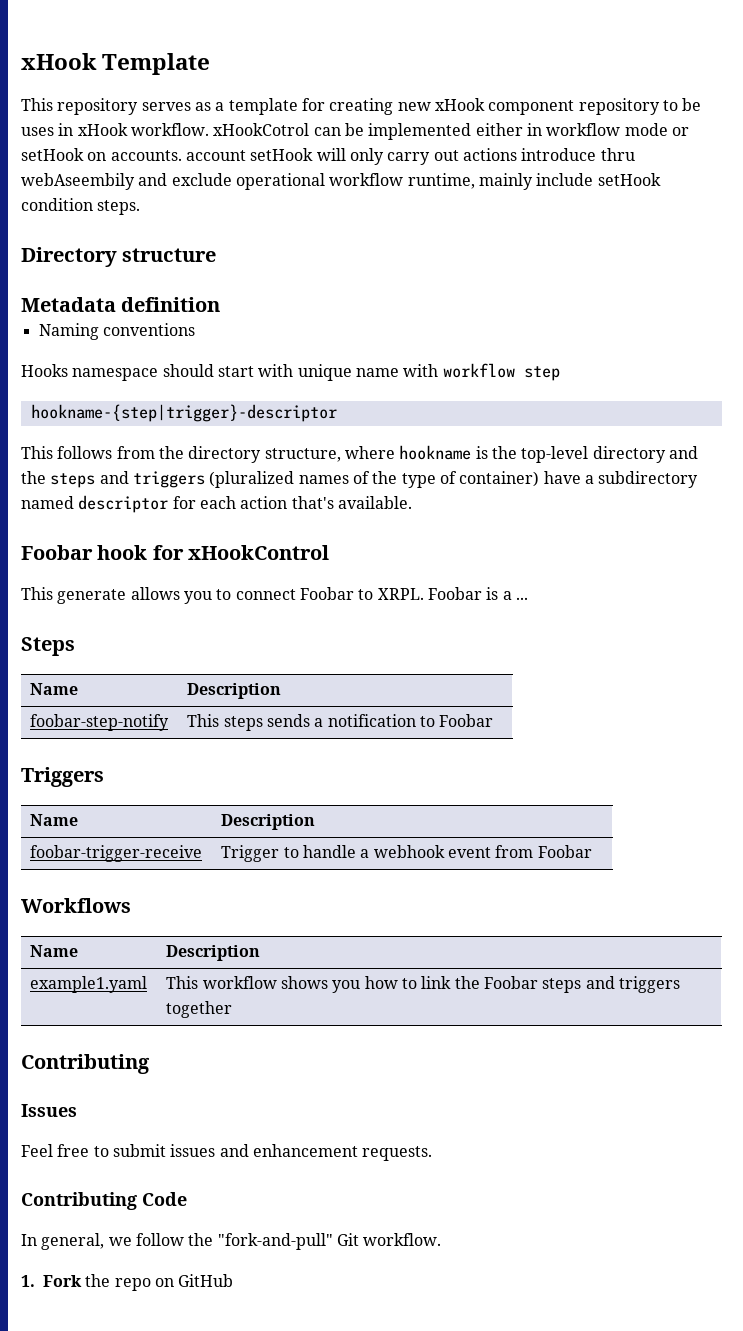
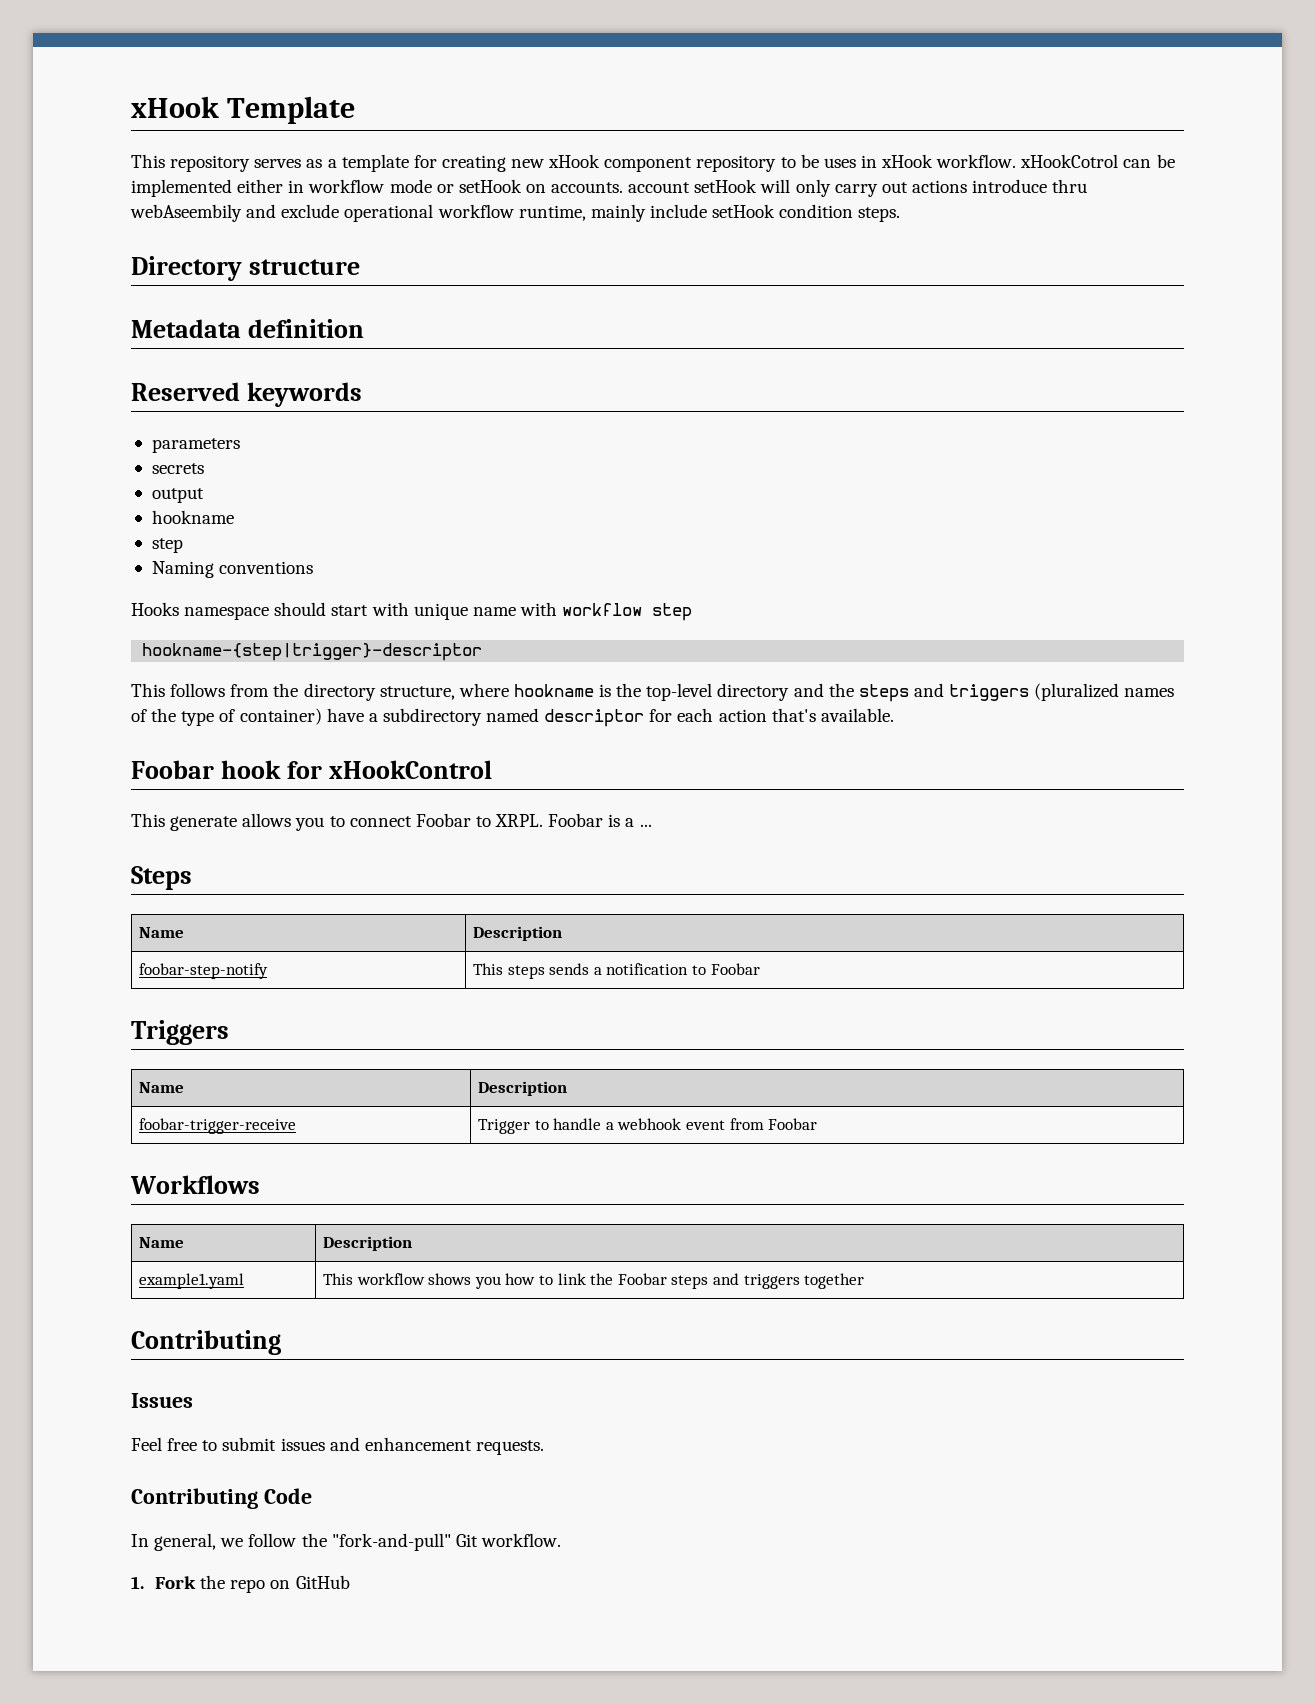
+ Reserved keywords
+ parameters
+ secrets
+ output
+ hookname
+ step

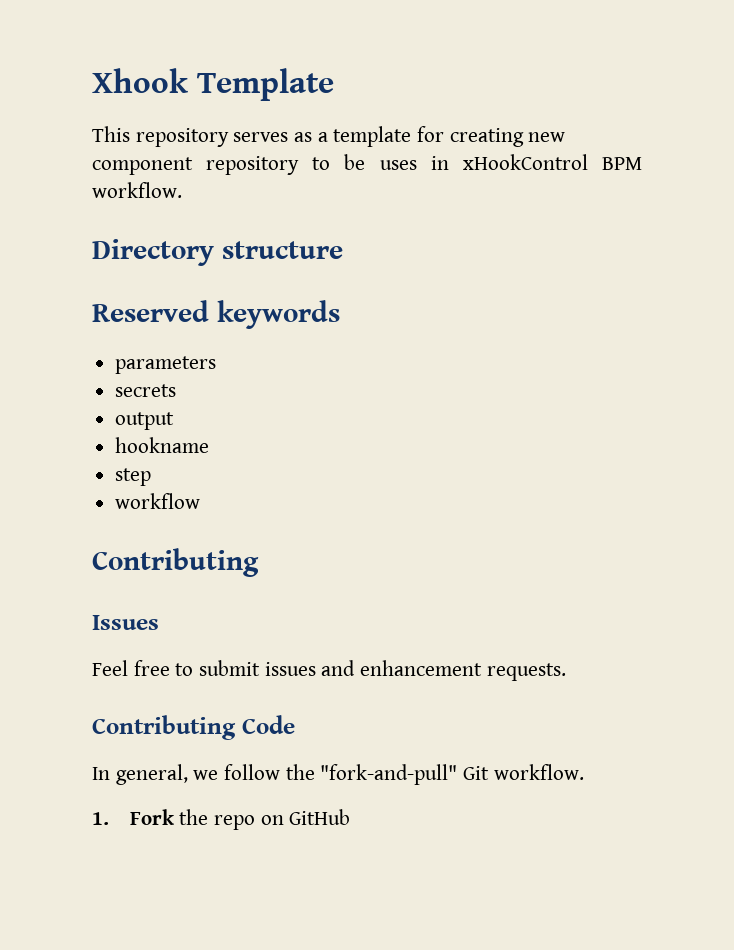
- xHook Template
+ Xhook Template
- This repository serves as a template for creating new xHook component repository to be uses in xHook workflow. xHookCotrol can be implemented either in workflow mode or setHook on accounts. account setHook will only carry out actions introduce thru webAseembily and exclude operational workflow runtime, mainly include setHook condition steps.
+ This repository serves as a template for creating new component repository to be uses in xHookControl BPM workflow.
- Metadata definition
- Naming conventions
- Hooks namespace should start with unique name with workflow step
- hookname-{step|trigger}-descriptor
- This follows from the directory structure, where hookname is the top-level directory and the steps and triggers (pluralized names of the type of container) have a subdirectory named descriptor for each action that's available.
- Foobar hook for xHookControl
- This generate allows you to connect Foobar to XRPL. Foobar is a ...
- Steps
- Name | Description
- foobar-step-notify | This steps sends a notification to Foobar
- Triggers
- Name | Description
- foobar-trigger-receive | Trigger to handle a webhook event from Foobar
- Workflows
- Name | Description
- example1.yaml | This workflow shows you how to link the Foobar steps and triggers together
+ workflow

